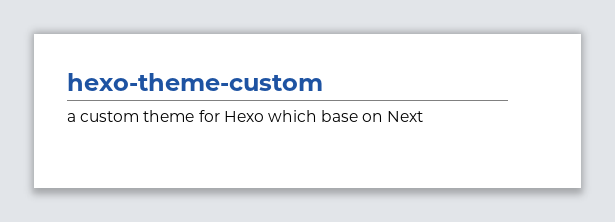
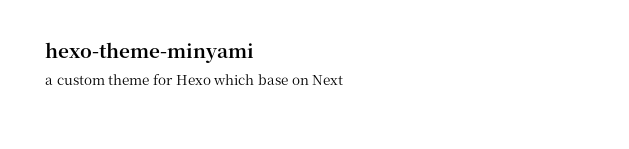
- hexo-theme-custom
+ hexo-theme-minyami

